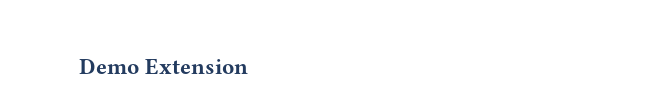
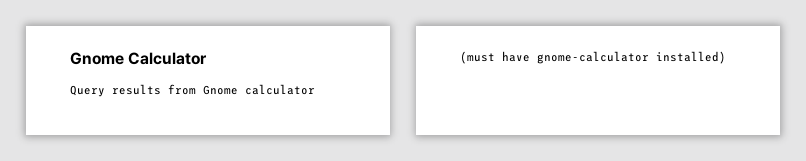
- Demo Extension
+ Gnome Calculator
+ Query results from Gnome calculator (must have gnome-calculator installed)

